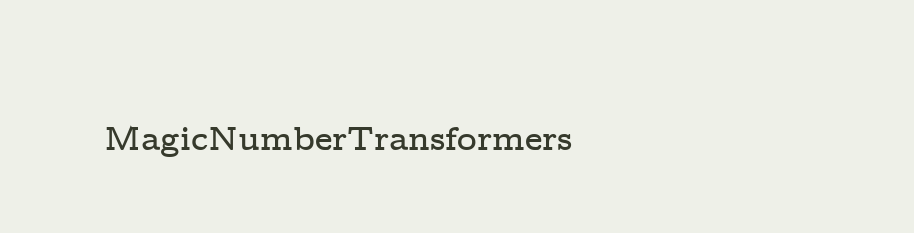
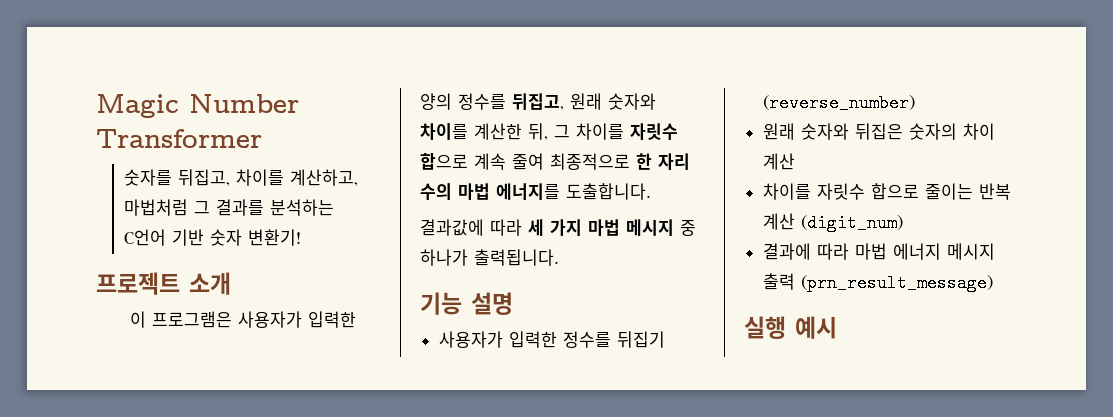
- MagicNumberTransformers
+ Magic Number Transformer
+ 숫자를 뒤집고, 차이를 계산하고, 마법처럼 그 결과를 분석하는 C언어 기반 숫자 변환기!
+ 프로젝트 소개
+ 이 프로그램은 사용자가 입력한 양의 정수를 뒤집고, 원래 숫자와 차이를 계산한 뒤, 그 차이를 자릿수 합으로 계속 줄여 최종적으로 한 자리 수의 마법 에너지를 도출합니다.
+ 결과값에 따라 세 가지 마법 메시지 중 하나가 출력됩니다.
+ 기능 설명
+ 사용자가 입력한 정수를 뒤집기 (reverse_number)
+ 원래 숫자와 뒤집은 숫자의 차이 계산
+ 차이를 자릿수 합으로 줄이는 반복 계산 (digit_num)
+ 결과에 따라 마법 에너지 메시지 출력 (prn_result_message)
+ 실행 예시

